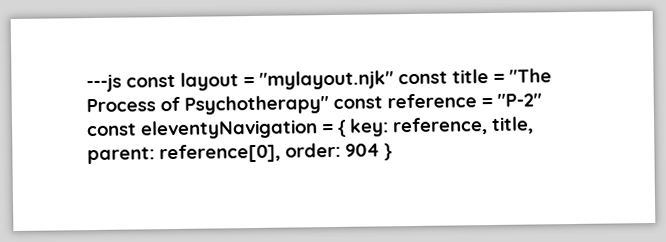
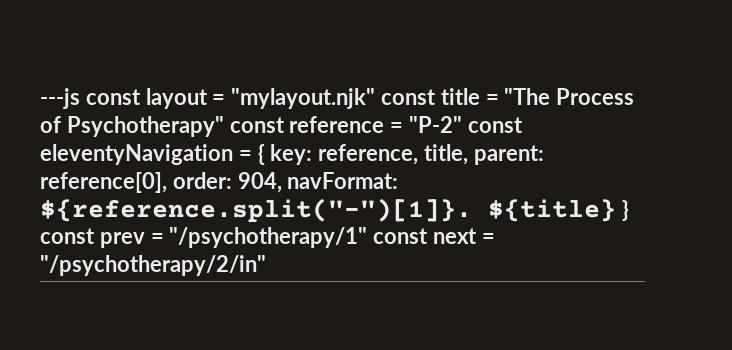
- ---js const layout = "mylayout.njk" const title = "The Process of Psychotherapy" const reference = "P-2" const eleventyNavigation = { key: reference, title, parent: reference[0], order: 904 }
+ ---js const layout = "mylayout.njk" const title = "The Process of Psychotherapy" const reference = "P-2" const eleventyNavigation = { key: reference, title, parent: reference[0], order: 904, navFormat: ${reference.split("-")[1]}. ${title} } const prev = "/psychotherapy/1" const next = "/psychotherapy/2/in"

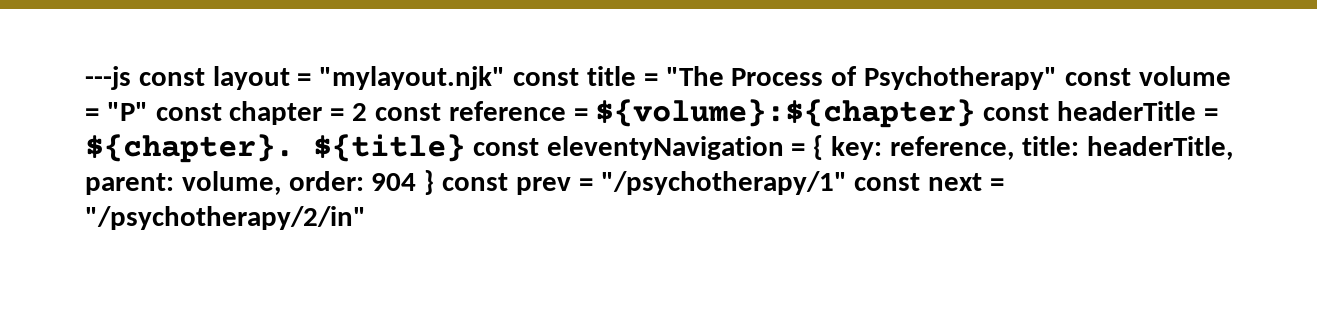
- ---js const layout = "mylayout.njk" const title = "The Process of Psychotherapy" const reference = "P-2" const eleventyNavigation = { key: reference, title, parent: reference[0], order: 904, navFormat: ${reference.split("-")[1]}. ${title} } const prev = "/psychotherapy/1" const next = "/psychotherapy/2/in"
+ ---js const layout = "mylayout.njk" const title = "The Process of Psychotherapy" const volume = "P" const chapter = 2 const reference = ${volume}:${chapter} const headerTitle = ${chapter}. ${title} const eleventyNavigation = { key: reference, title: headerTitle, parent: volume, order: 904 } const prev = "/psychotherapy/1" const next = "/psychotherapy/2/in"

